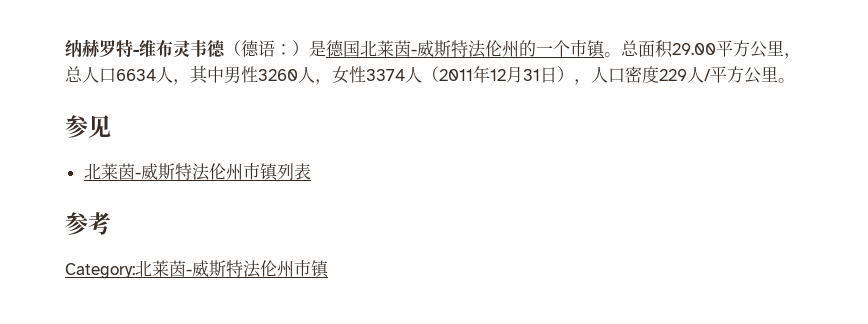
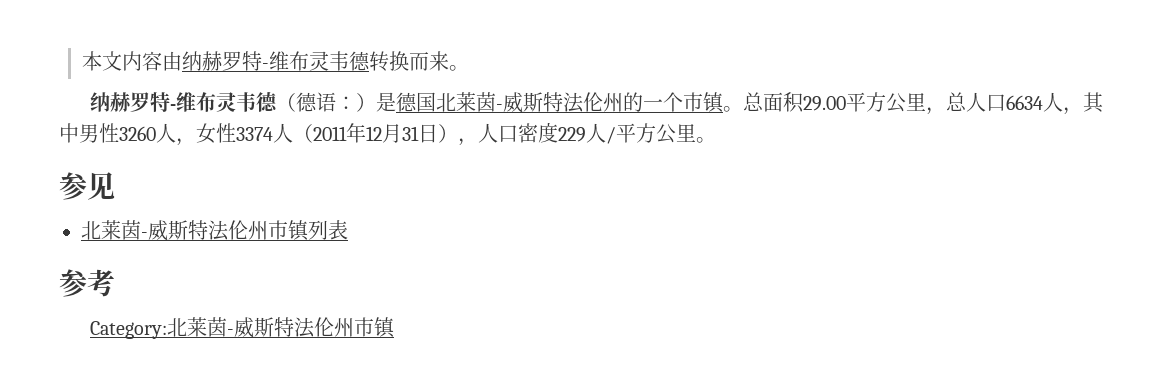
+ 本文内容由纳赫罗特-维布灵韦德转换而来。

